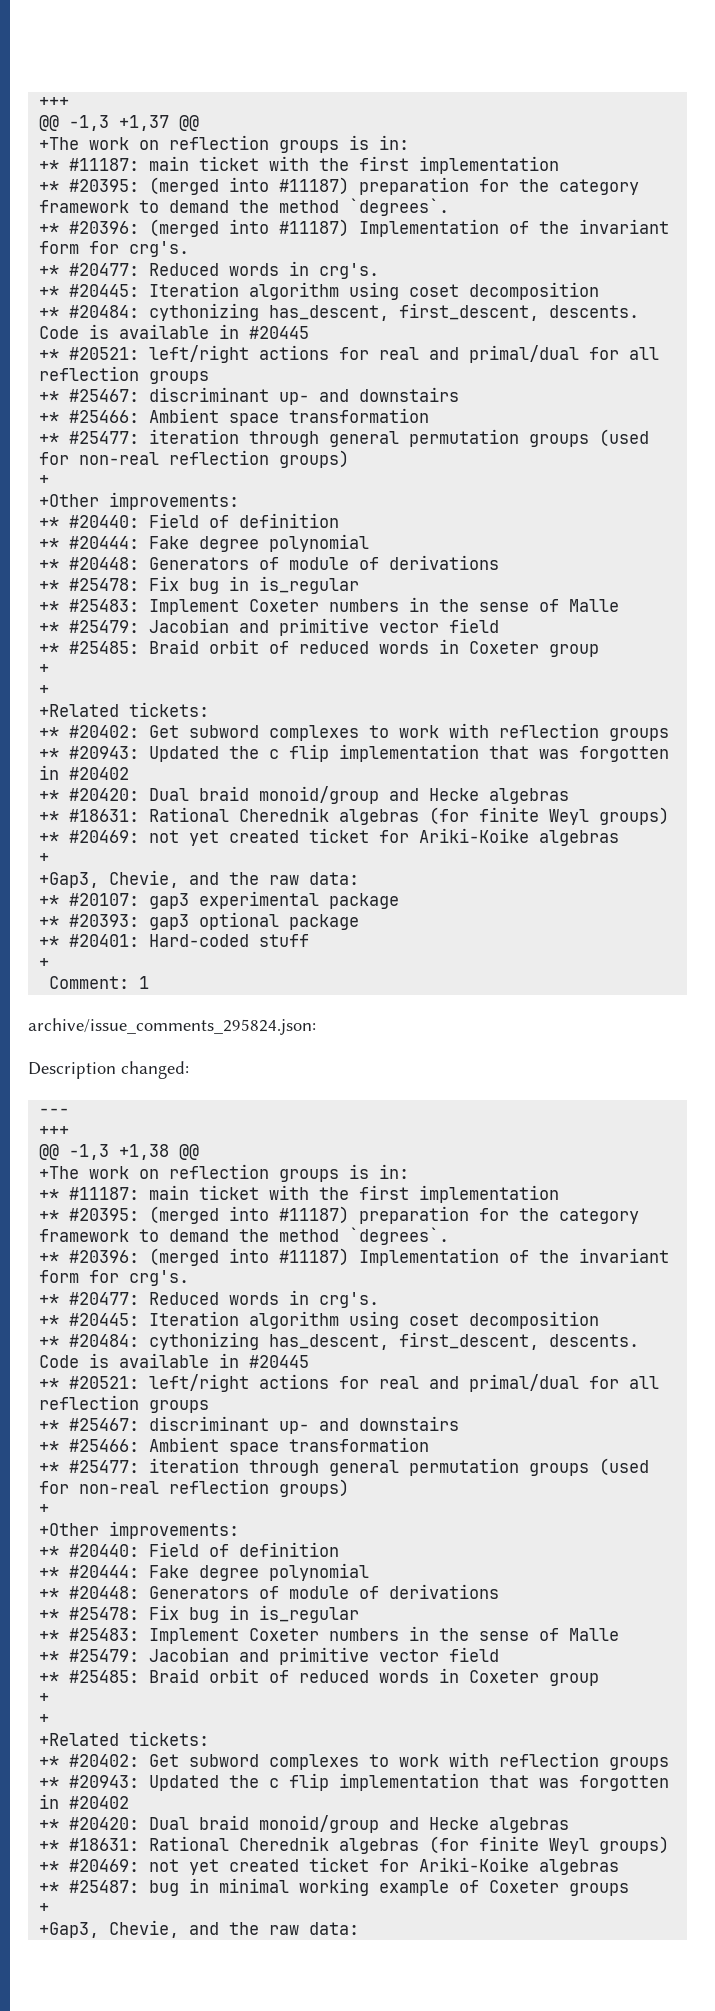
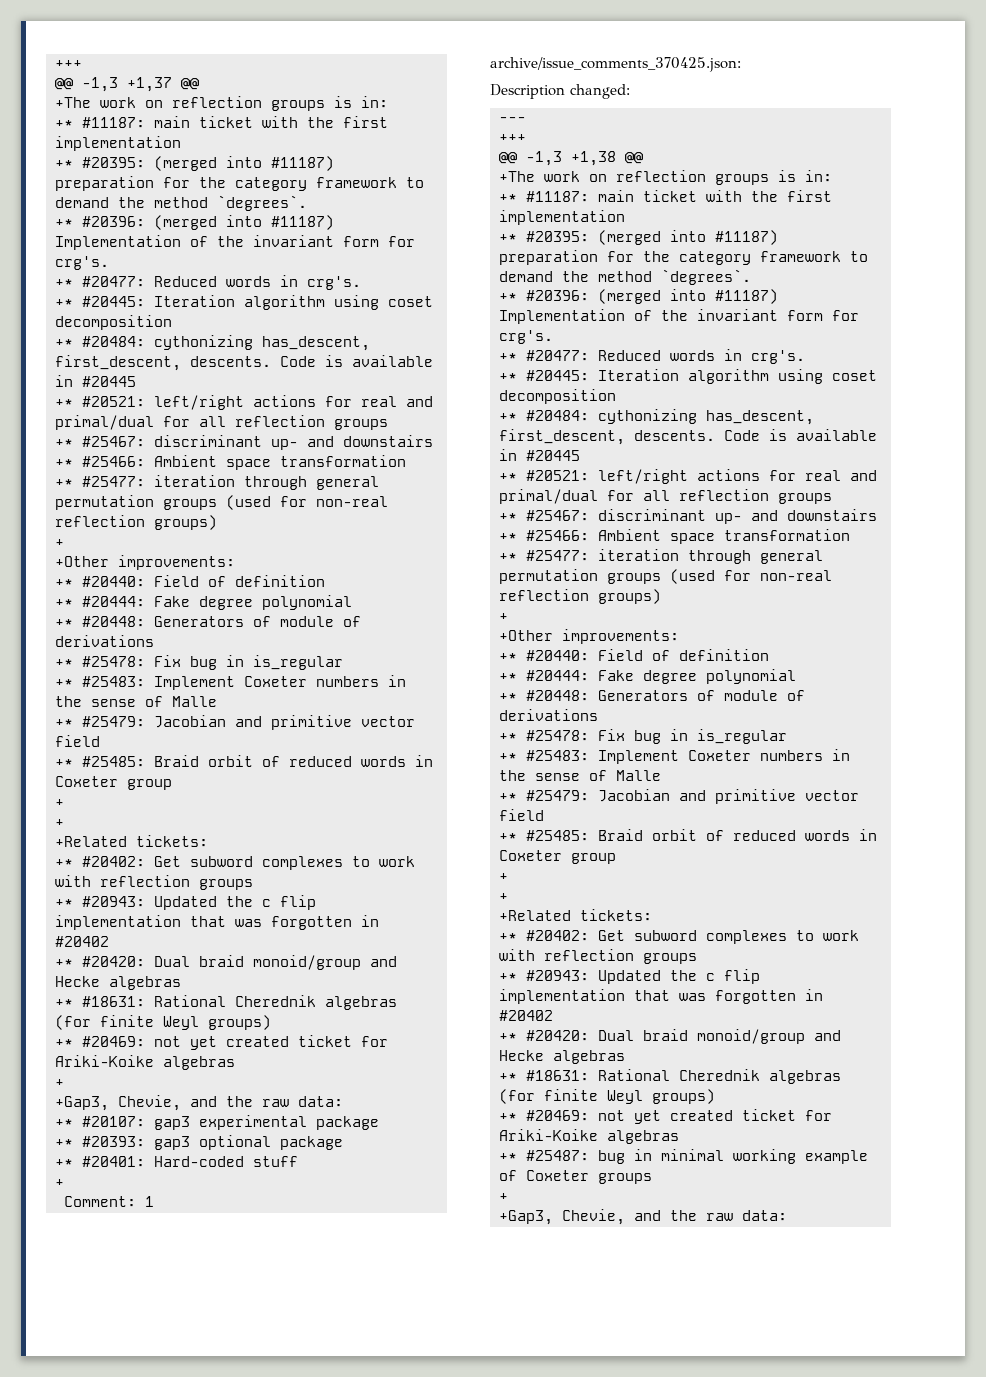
- archive/issue_comments_295824.json:
+ archive/issue_comments_370425.json:

